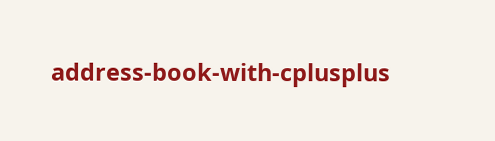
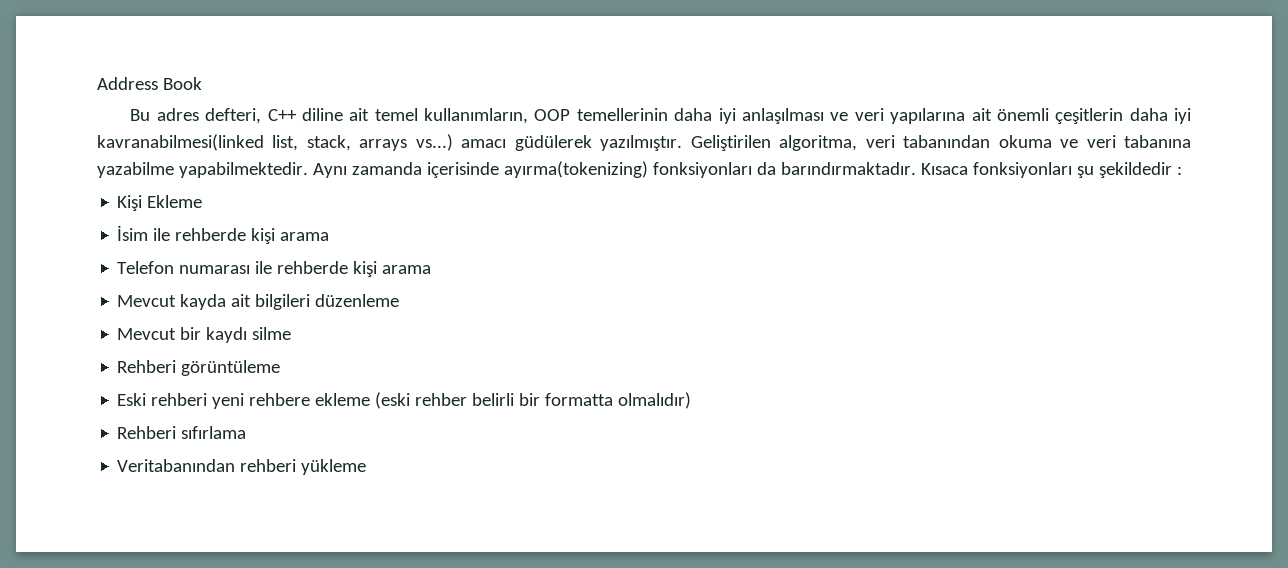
- address-book-with-cplusplus
+ Address Book
+ Bu adres defteri, C++ diline ait temel kullanımların, OOP temellerinin daha iyi anlaşılması ve veri yapılarına ait önemli çeşitlerin daha iyi kavranabilmesi(linked list, stack, arrays vs...) amacı güdülerek yazılmıştır. Geliştirilen algoritma, veri tabanından okuma ve veri tabanına yazabilme yapabilmektedir. Aynı zamanda içerisinde ayırma(tokenizing) fonksiyonları da barındırmaktadır. Kısaca fonksiyonları şu şekildedir :
+ Kişi Ekleme
+ İsim ile rehberde kişi arama
+ Telefon numarası ile rehberde kişi arama
+ Mevcut kayda ait bilgileri düzenleme
+ Mevcut bir kaydı silme
+ Rehberi görüntüleme
+ Eski rehberi yeni rehbere ekleme (eski rehber belirli bir formatta olmalıdır)
+ Rehberi sıfırlama
+ Veritabanından rehberi yükleme

